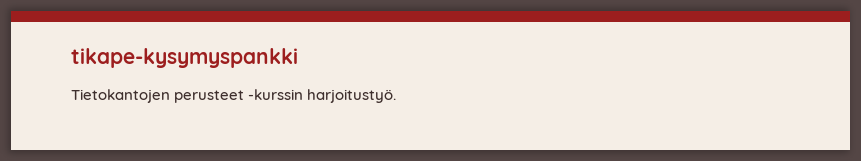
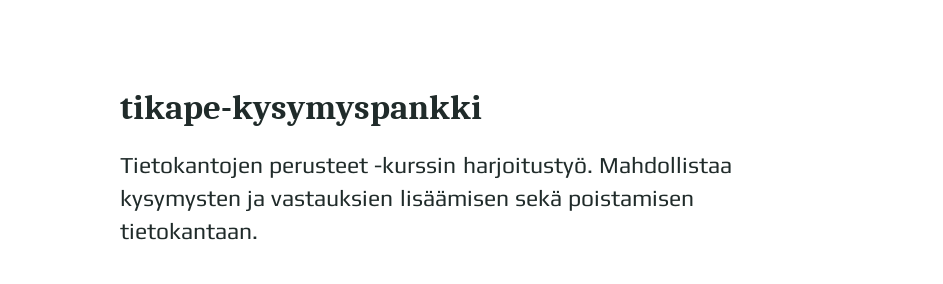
+ Mahdollistaa kysymysten ja vastauksien lisäämisen sekä poistamisen tietokantaan.

